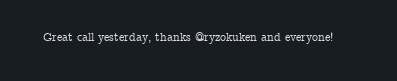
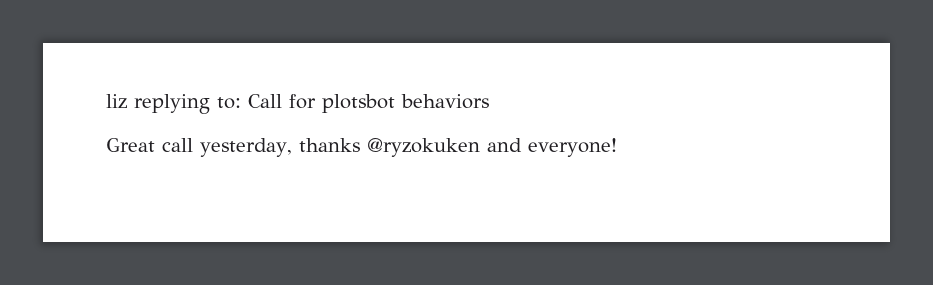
+ liz replying to: Call for plotsbot behaviors

